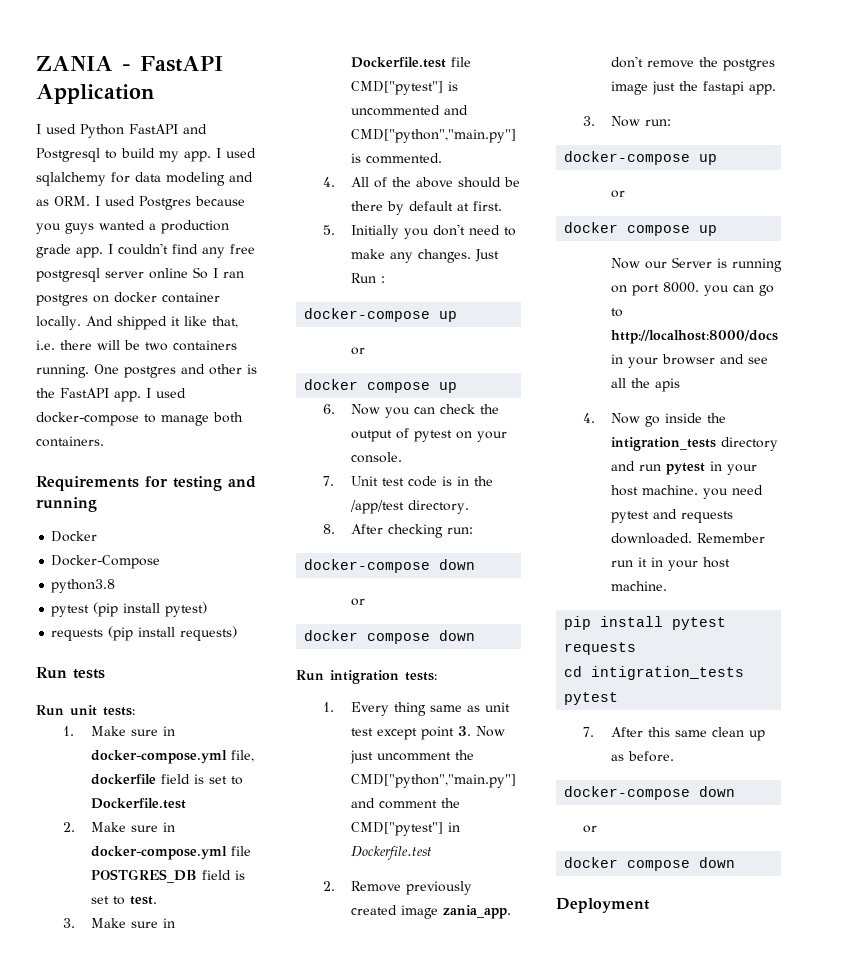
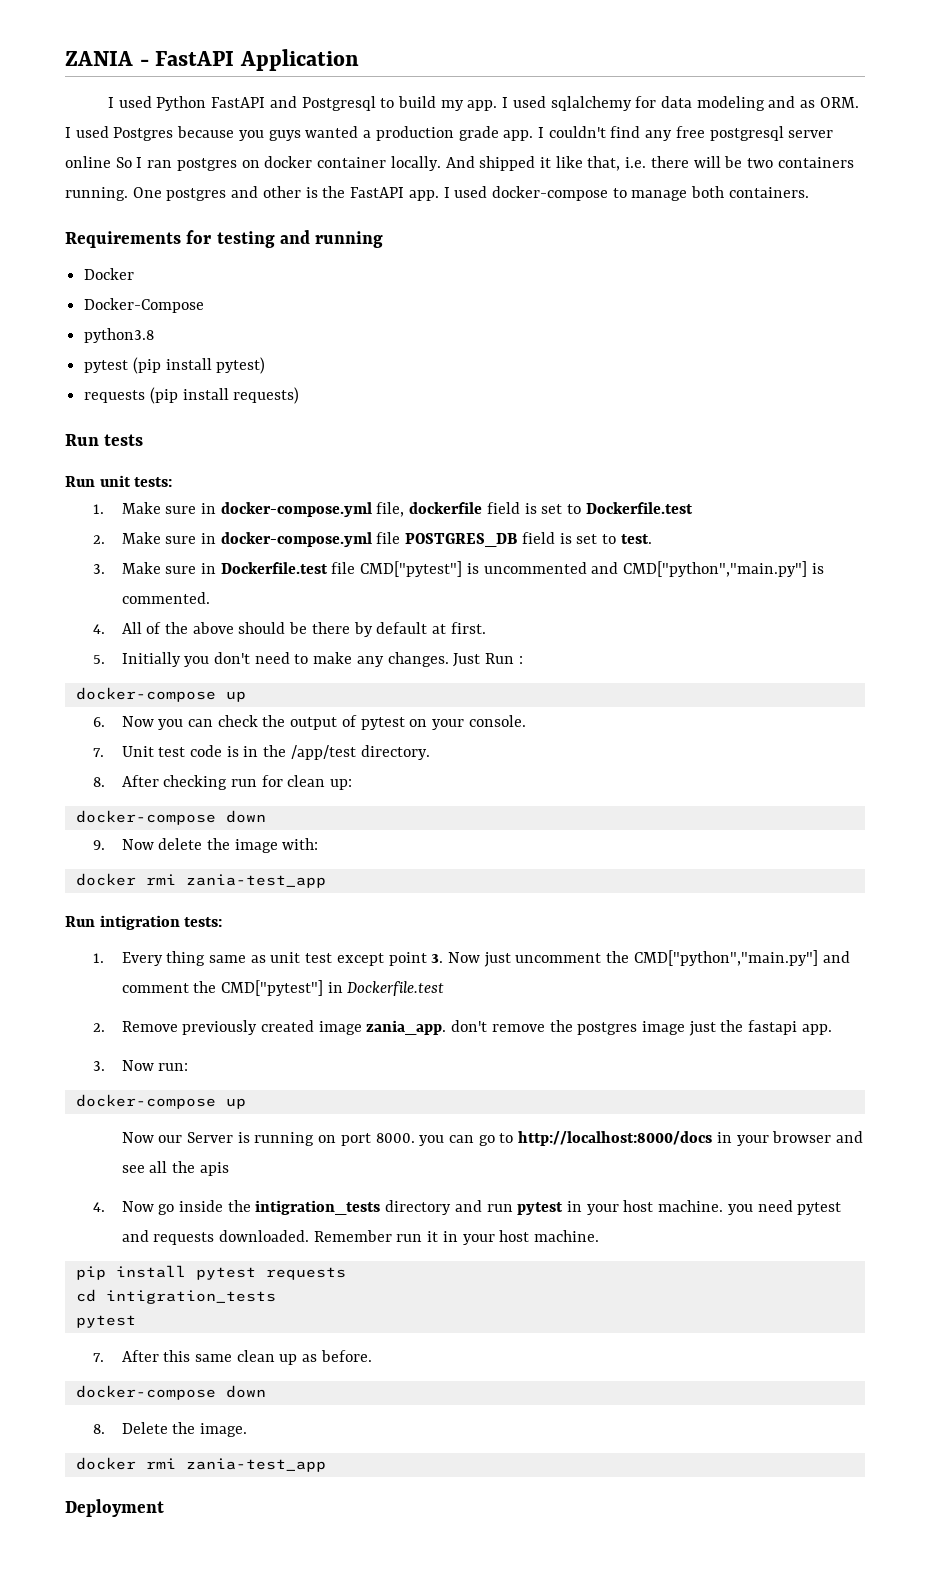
  Just Run :
  docker-compose up
- or
- docker compose up
- 8. After checking run:
+ 8. After checking run for clean up:
  docker-compose down
- or
- docker compose down
+ 9. Now delete the image with:
+ docker rmi zania-test_app
  3. Now run:
  docker-compose up
- or
- docker compose up
  7. After this same clean up as before.
  docker-compose down
- or
- docker compose down
+ 8. Delete the image.
+ docker rmi zania-test_app

